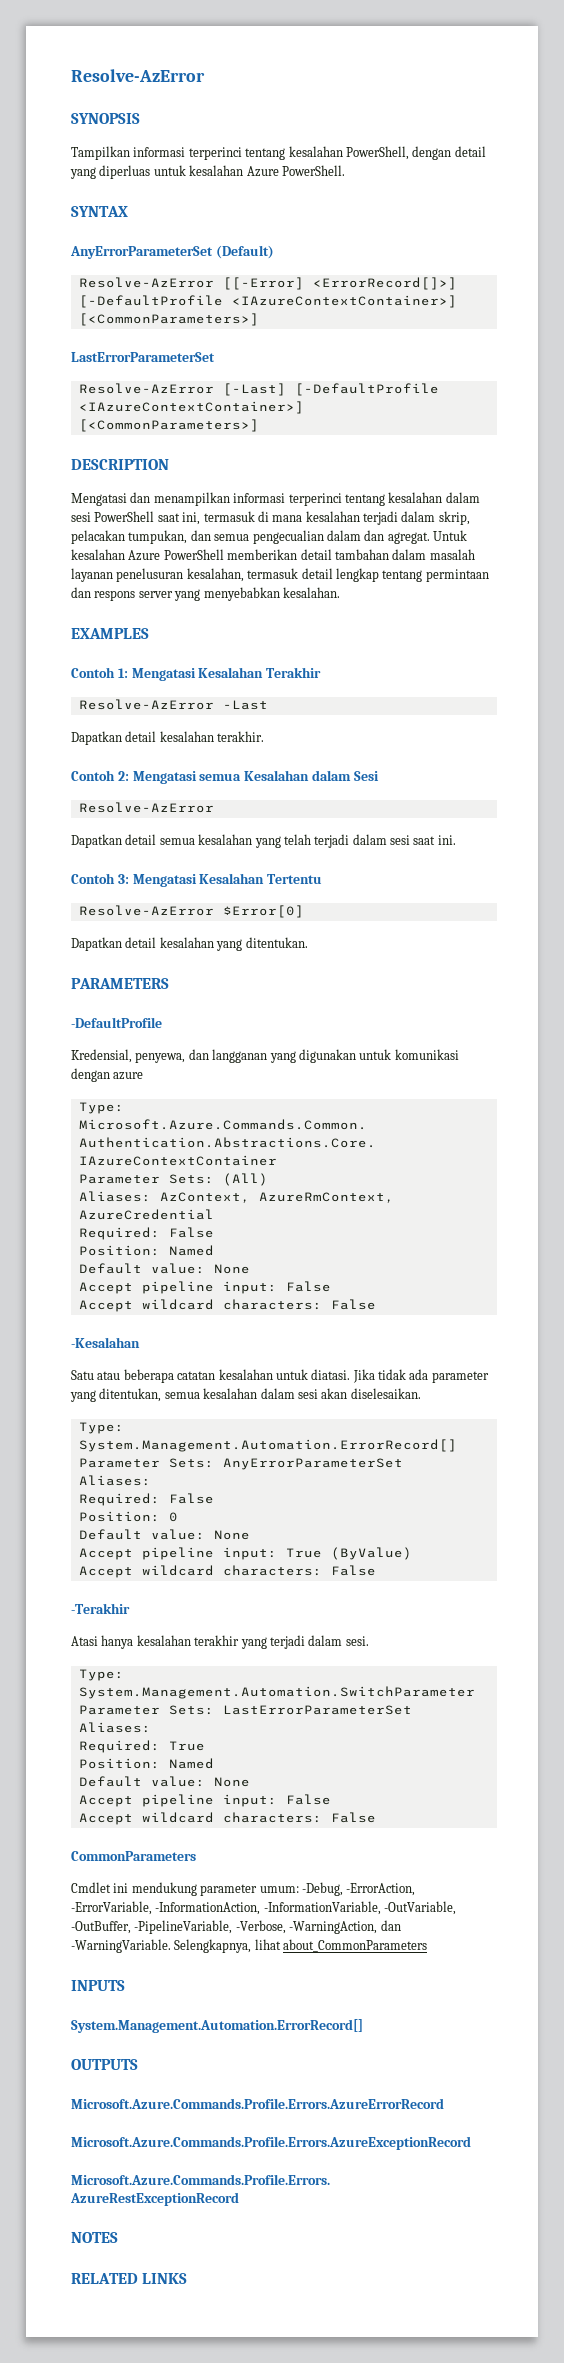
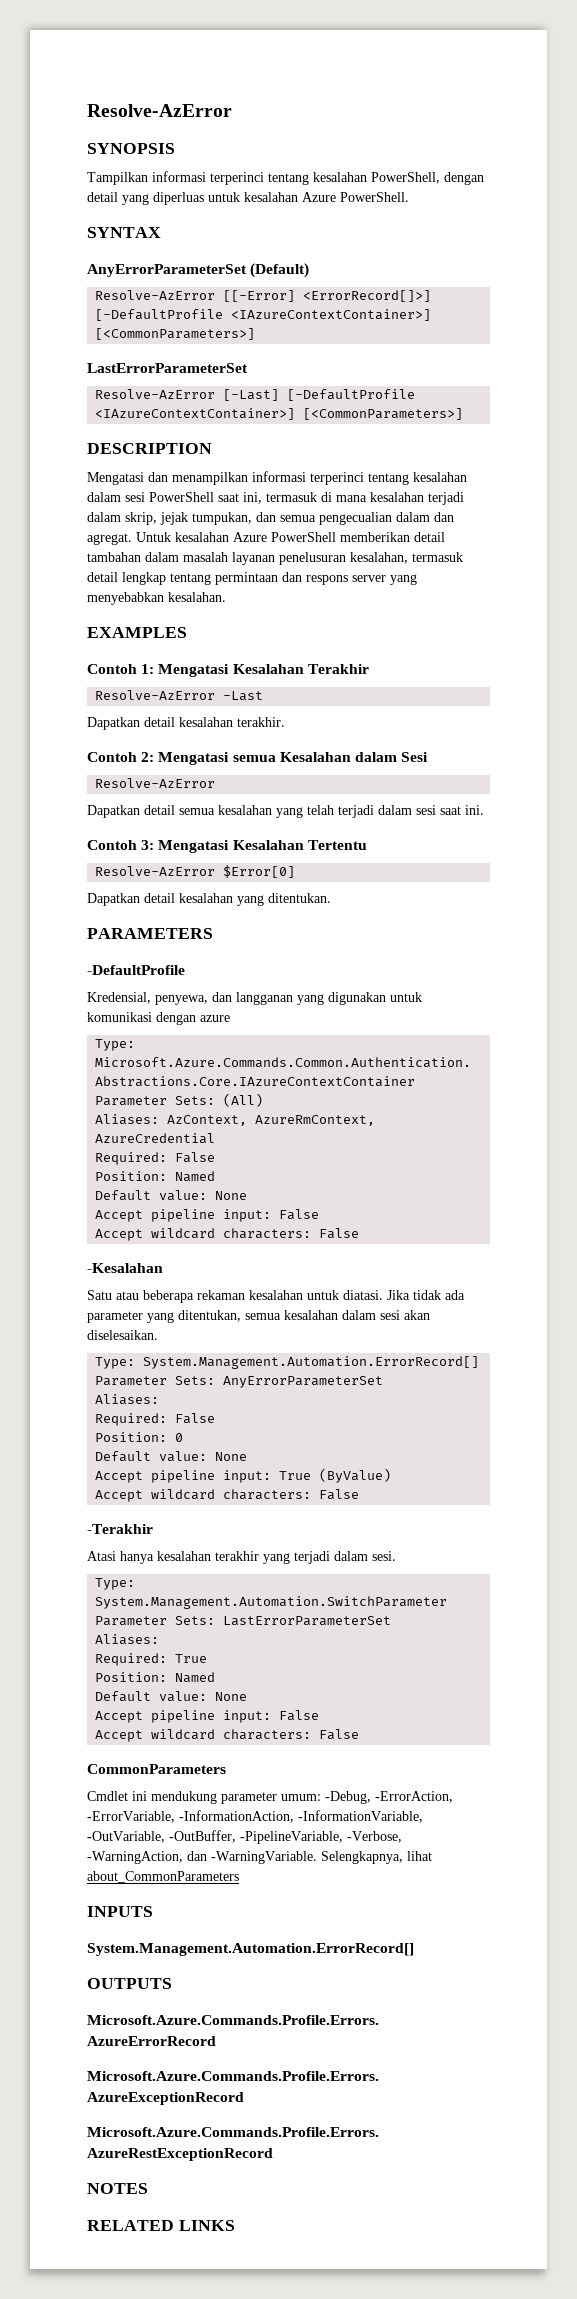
- Mengatasi dan menampilkan informasi terperinci tentang kesalahan dalam sesi PowerShell saat ini, termasuk di mana kesalahan terjadi dalam skrip, pelacakan tumpukan, dan semua pengecualian dalam dan agregat.
+ Mengatasi dan menampilkan informasi terperinci tentang kesalahan dalam sesi PowerShell saat ini, termasuk di mana kesalahan terjadi dalam skrip, jejak tumpukan, dan semua pengecualian dalam dan agregat.
- Satu atau beberapa catatan kesalahan untuk diatasi.
+ Satu atau beberapa rekaman kesalahan untuk diatasi.

